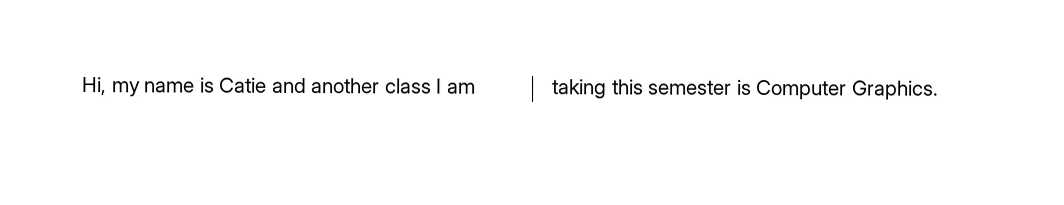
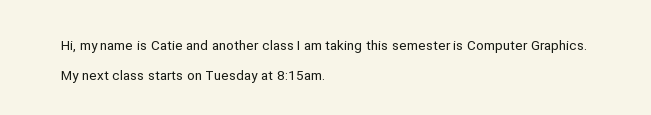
+ My next class starts on Tuesday at 8:15am.

